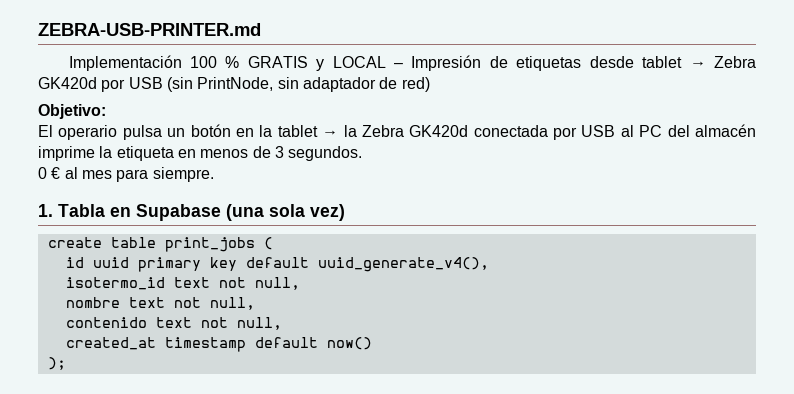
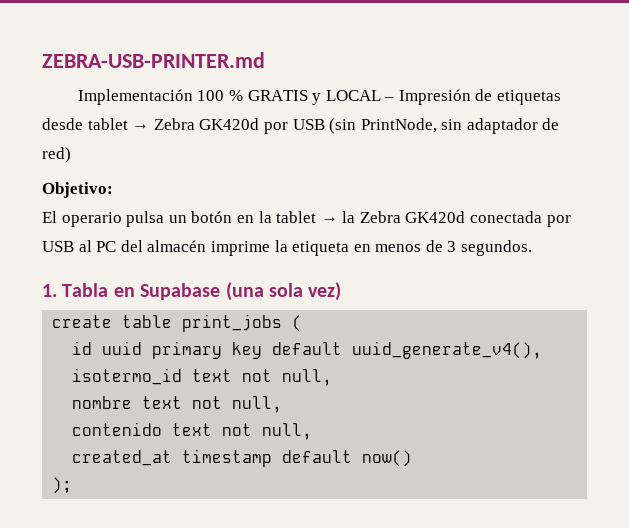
- 0 € al mes para siempre.

